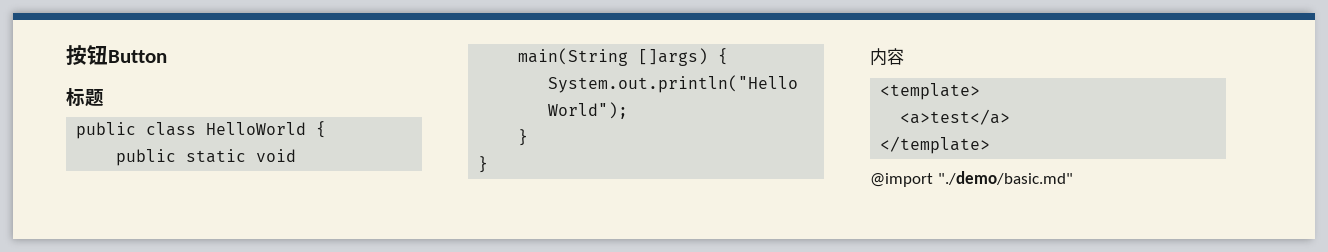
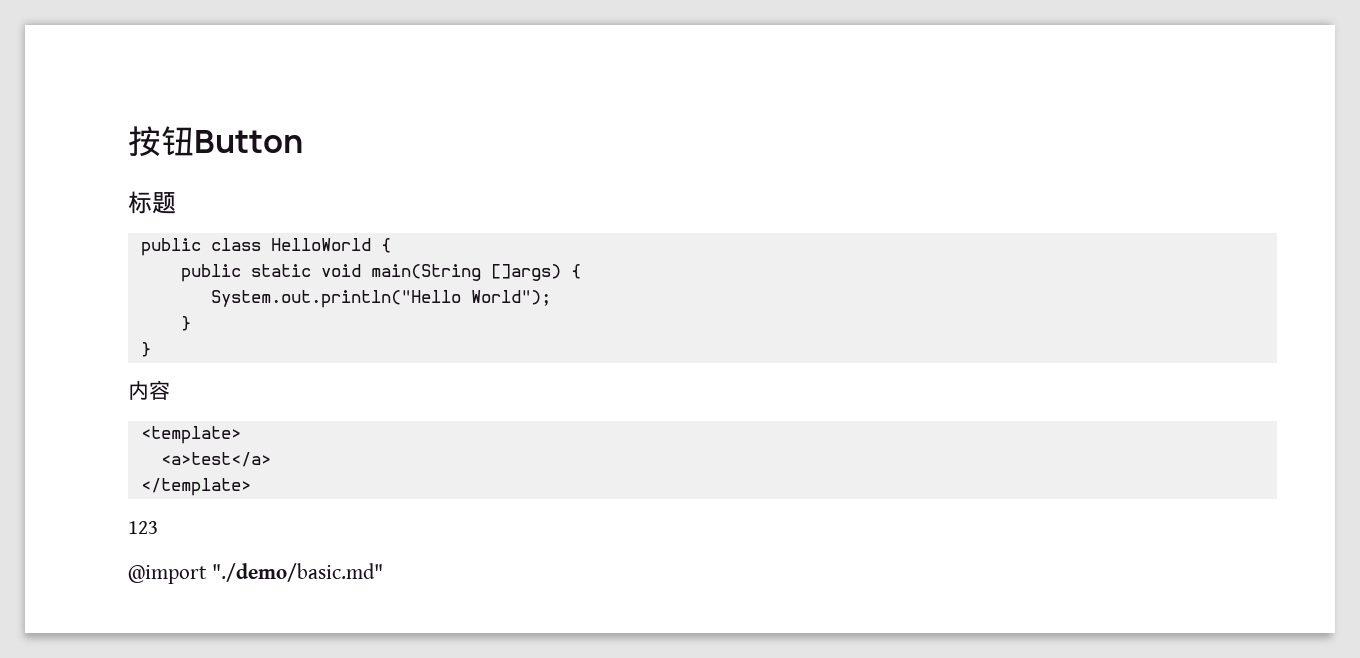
+ 123

